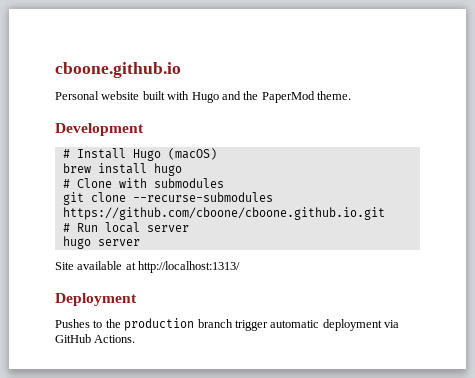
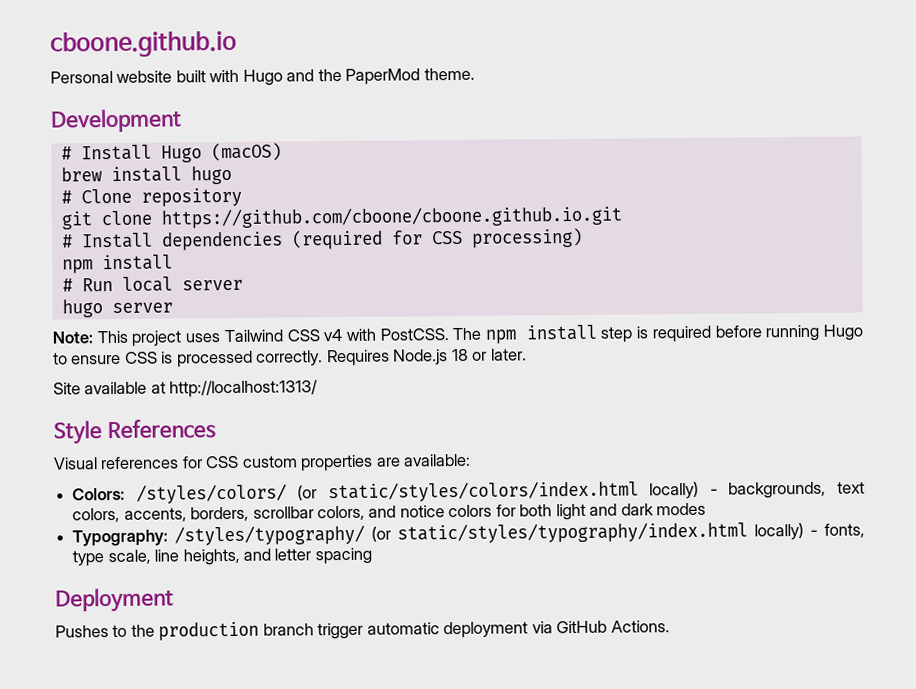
- # Clone with submodules
+ # Clone repository
- git clone --recurse-submodules https://github.com/cboone/cboone.github.io.git
+ git clone https://github.com/cboone/cboone.github.io.git
+ # Install dependencies (required for CSS processing)
+ npm install
+ Note: This project uses Tailwind CSS v4 with PostCSS. The npm install step is required before running Hugo to ensure CSS is processed correctly. Requires Node.js 18 or later.
  Site available at http://localhost:1313/
+ Style References
+ Visual references for CSS custom properties are available:
+ Colors: /styles/colors/ (or static/styles/colors/index.html locally) - backgrounds, text colors, accents, borders, scrollbar colors, and notice colors for both light and dark modes
+ Typography: /styles/typography/ (or static/styles/typography/index.html locally) - fonts, type scale, line heights, and letter spacing

